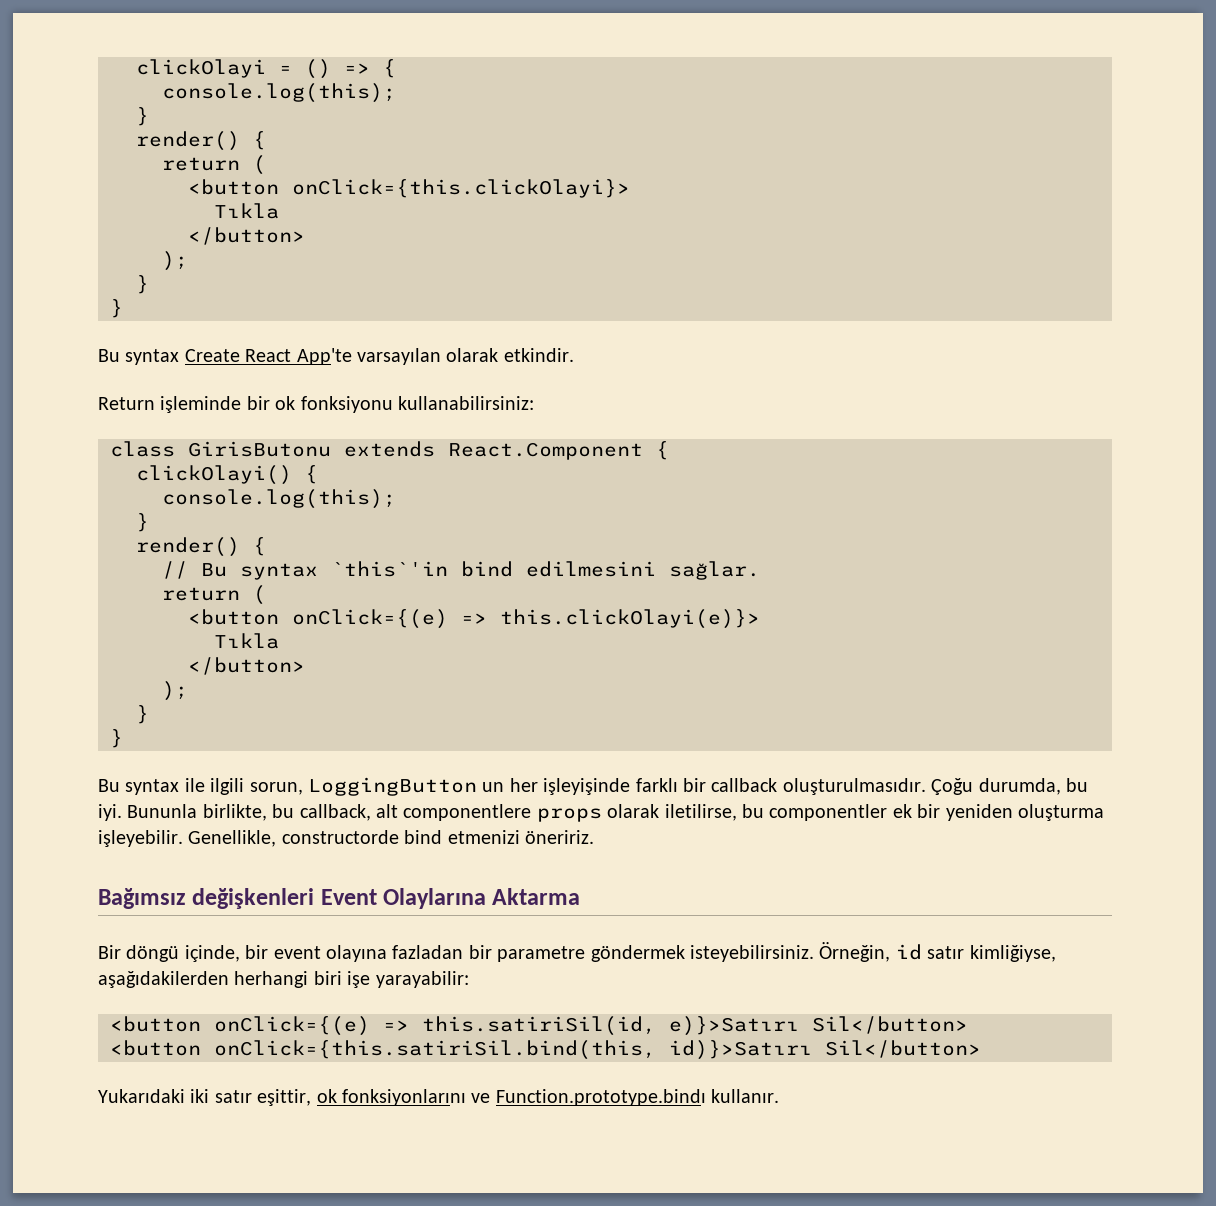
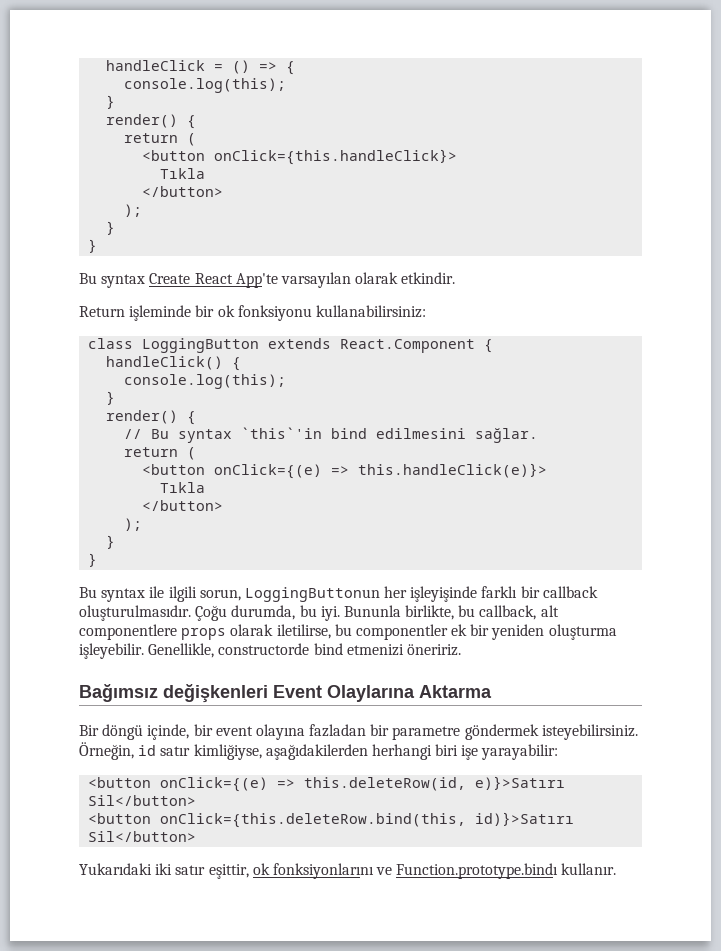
- clickOlayi = () => {
+ handleClick = () => {
- <button onClick={this.clickOlayi}>
+ <button onClick={this.handleClick}>
- class GirisButonu extends React.Component {
+ class LoggingButton extends React.Component {
- clickOlayi() {
+ handleClick() {
- <button onClick={(e) => this.clickOlayi(e)}>
+ <button onClick={(e) => this.handleClick(e)}>
- Bu syntax ile ilgili sorun, LoggingButton un her işleyişinde farklı bir callback oluşturulmasıdır.
+ Bu syntax ile ilgili sorun, LoggingButtonun her işleyişinde farklı bir callback oluşturulmasıdır.
- <button onClick={(e) => this.satiriSil(id, e)}>Satırı Sil</button>
+ <button onClick={(e) => this.deleteRow(id, e)}>Satırı Sil</button>
- <button onClick={this.satiriSil.bind(this, id)}>Satırı Sil</button>
+ <button onClick={this.deleteRow.bind(this, id)}>Satırı Sil</button>

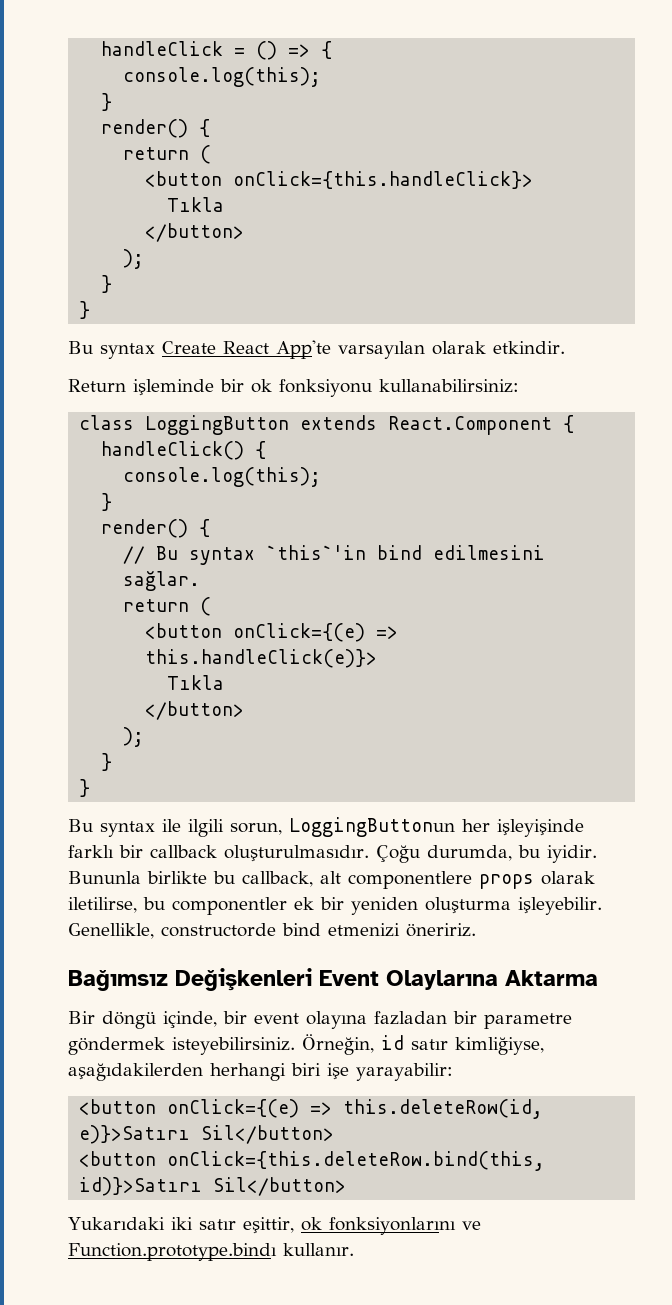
- Çoğu durumda, bu iyi. Bununla birlikte, bu callback, alt componentlere props olarak iletilirse, bu componentler ek bir yeniden oluşturma işleyebilir.
+ Çoğu durumda, bu iyidir. Bununla birlikte bu callback, alt componentlere props olarak iletilirse, bu componentler ek bir yeniden oluşturma işleyebilir.
- Bağımsız değişkenleri Event Olaylarına Aktarma
+ Bağımsız Değişkenleri Event Olaylarına Aktarma

